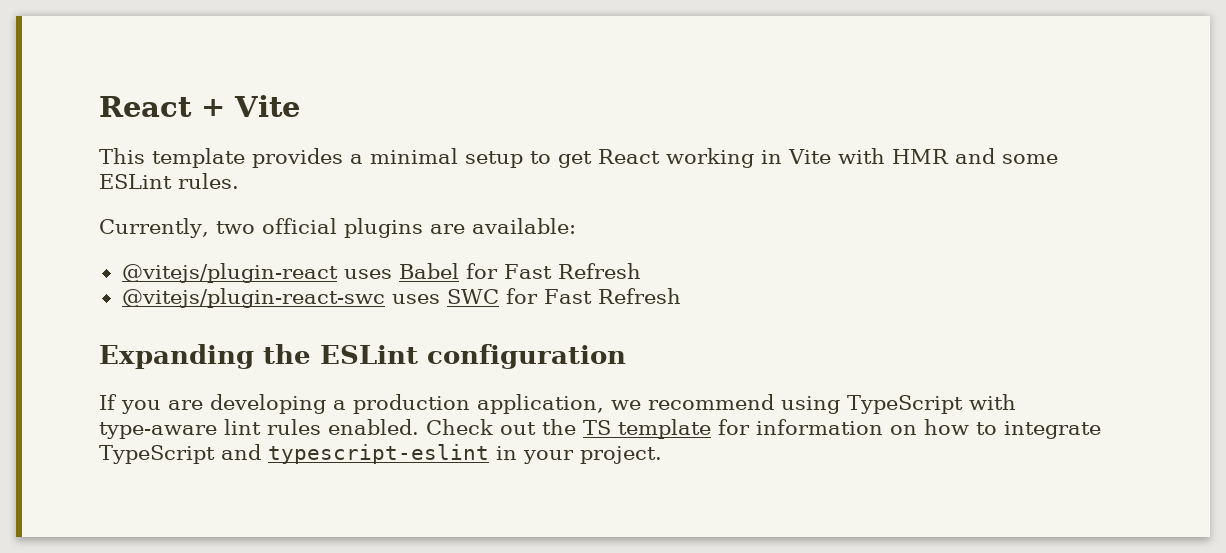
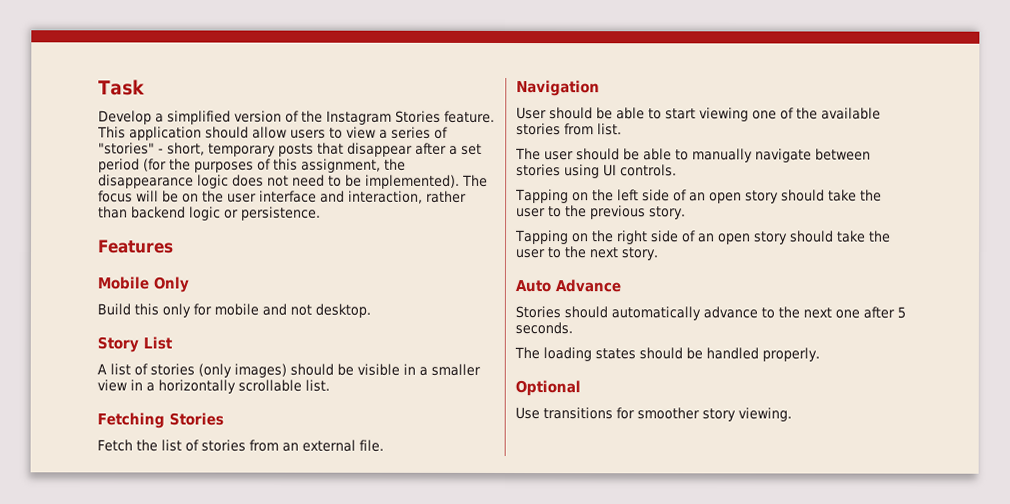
- React + Vite
- This template provides a minimal setup to get React working in Vite with HMR and some ESLint rules.
- Currently, two official plugins are available:
- @vitejs/plugin-react uses Babel for Fast Refresh
- @vitejs/plugin-react-swc uses SWC for Fast Refresh
- Expanding the ESLint configuration
- If you are developing a production application, we recommend using TypeScript with type-aware lint rules enabled. Check out the TS template for information on how to integrate TypeScript and typescript-eslint in your project.
+ Task
+ Develop a simplified version of the Instagram Stories feature. This application should allow users to view a series of "stories" - short, temporary posts that disappear after a set period (for the purposes of this assignment, the disappearance logic does not need to be implemented). The focus will be on the user interface and interaction, rather than backend logic or persistence.
+ Features
+ Mobile Only
+ Build this only for mobile and not desktop.
+ Story List
+ A list of stories (only images) should be visible in a smaller view in a horizontally scrollable list.
+ Fetching Stories
+ Fetch the list of stories from an external file.
+ Navigation
+ User should be able to start viewing one of the available stories from list.
+ The user should be able to manually navigate between stories using UI controls.
+ Tapping on the left side of an open story should take the user to the previous story.
+ Tapping on the right side of an open story should take the user to the next story.
+ Auto Advance
+ Stories should automatically advance to the next one after 5 seconds.
+ The loading states should be handled properly.
+ Optional
+ Use transitions for smoother story viewing.

